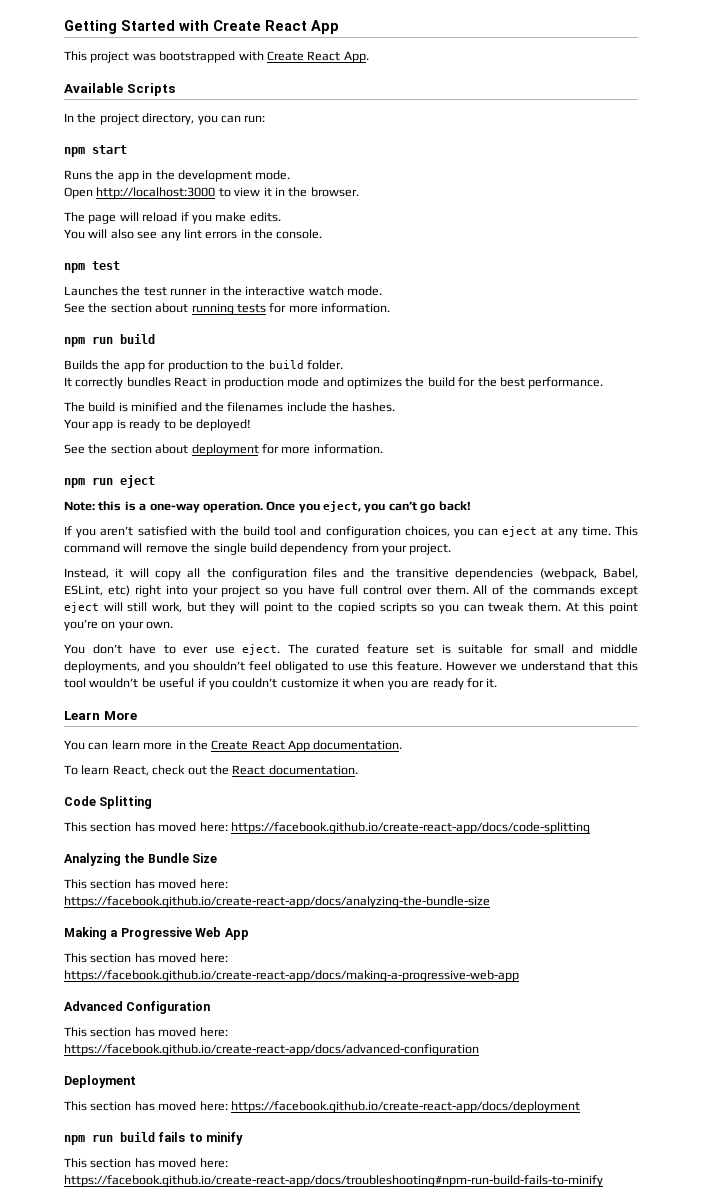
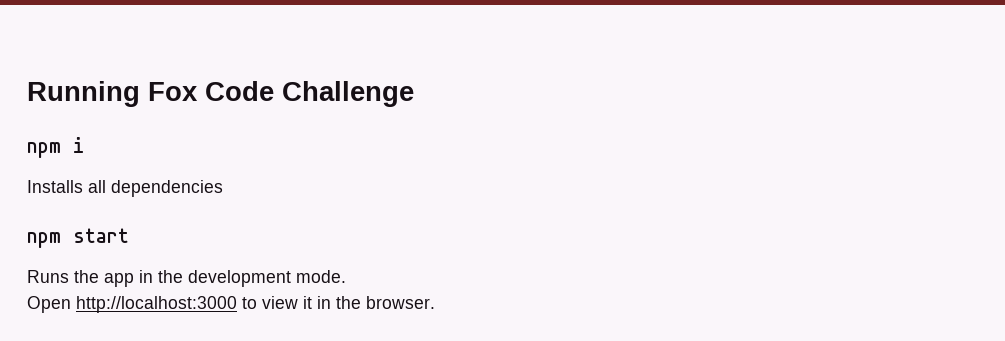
- Getting Started with Create React App
- This project was bootstrapped with Create React App.
- Available Scripts
- In the project directory, you can run:
+ Running Fox Code Challenge
+ npm i
+ Installs all dependencies
- The page will reload if you make edits.
- You will also see any lint errors in the console.
- npm test
- Launches the test runner in the interactive watch mode.
- See the section about running tests for more information.
- npm run build
- Builds the app for production to the build folder.
- It correctly bundles React in production mode and optimizes the build for the best performance.
- The build is minified and the filenames include the hashes.
- Your app is ready to be deployed!
- See the section about deployment for more information.
- npm run eject
- Note: this is a one-way operation. Once you eject, you can’t go back!
- If you aren’t satisfied with the build tool and configuration choices, you can eject at any time. This command will remove the single build dependency from your project.
- Instead, it will copy all the configuration files and the transitive dependencies (webpack, Babel, ESLint, etc) right into your project so you have full control over them. All of the commands except eject will still work, but they will point to the copied scripts so you can tweak them. At this point you’re on your own.
- You don’t have to ever use eject. The curated feature set is suitable for small and middle deployments, and you shouldn’t feel obligated to use this feature. However we understand that this tool wouldn’t be useful if you couldn’t customize it when you are ready for it.
- Learn More
- You can learn more in the Create React App documentation.
- To learn React, check out the React documentation.
- Code Splitting
- This section has moved here: https://facebook.github.io/create-react-app/docs/code-splitting
- Analyzing the Bundle Size
- This section has moved here: https://facebook.github.io/create-react-app/docs/analyzing-the-bundle-size
- Making a Progressive Web App
- This section has moved here: https://facebook.github.io/create-react-app/docs/making-a-progressive-web-app
- Advanced Configuration
- This section has moved here: https://facebook.github.io/create-react-app/docs/advanced-configuration
- Deployment
- This section has moved here: https://facebook.github.io/create-react-app/docs/deployment
- npm run build fails to minify
- This section has moved here: https://facebook.github.io/create-react-app/docs/troubleshooting#npm-run-build-fails-to-minify

